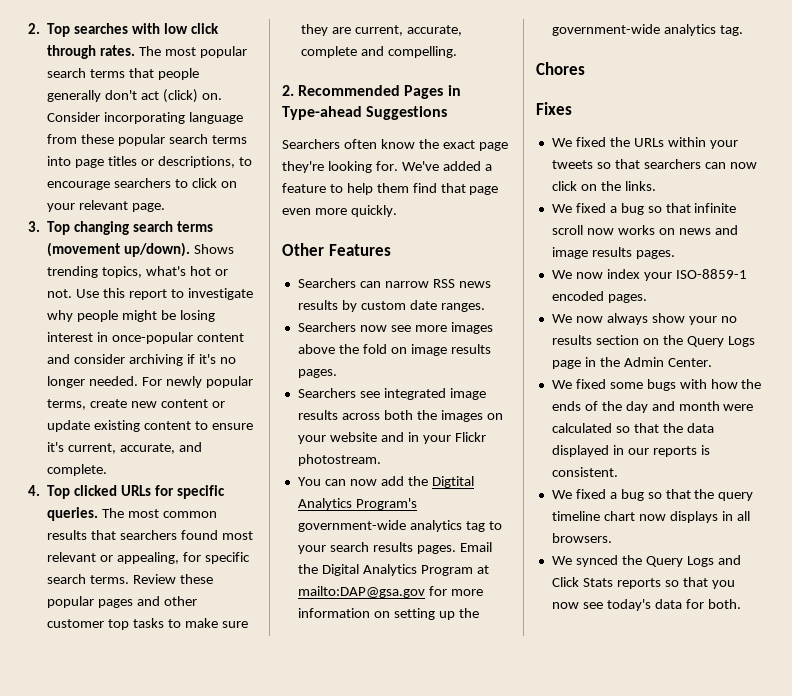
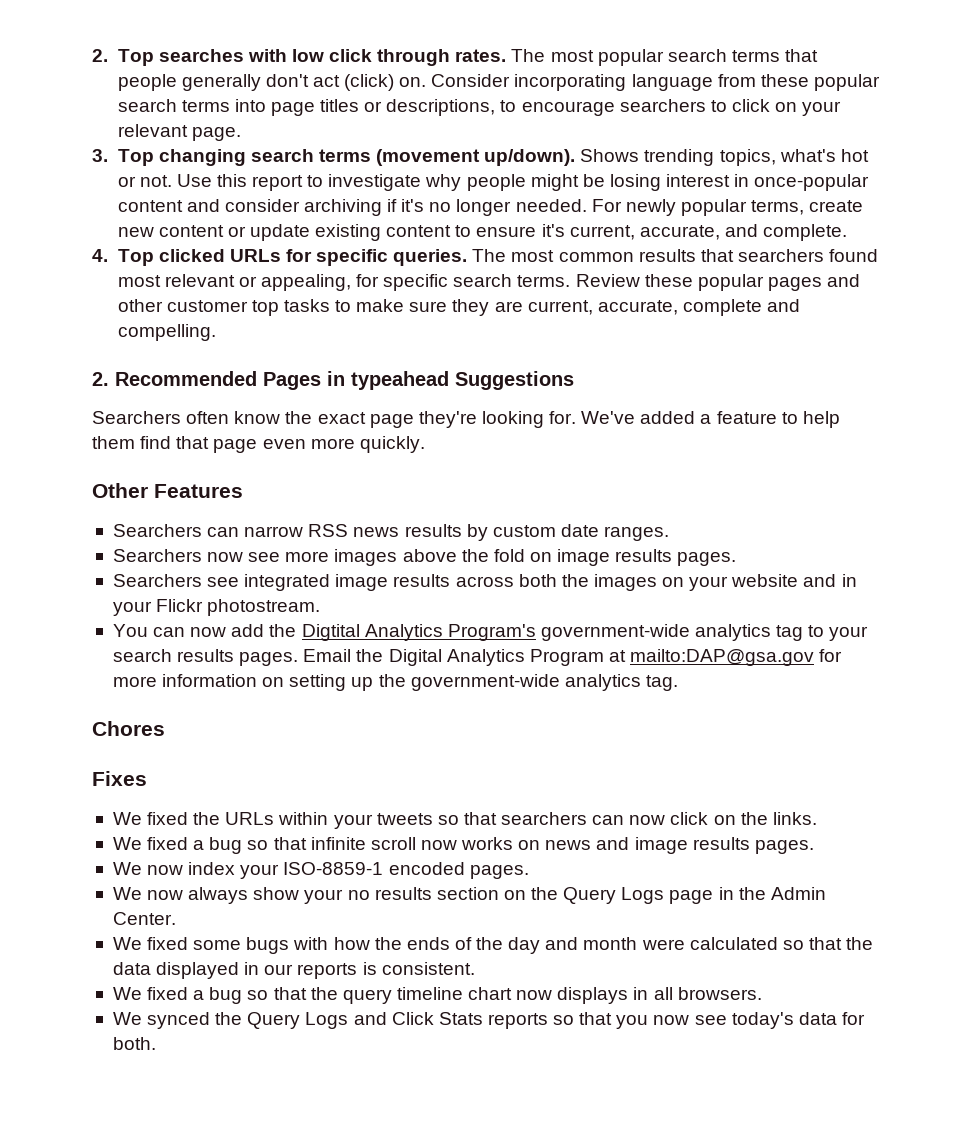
- 2. Recommended Pages in Type-ahead Suggestions
+ 2. Recommended Pages in typeahead Suggestions

